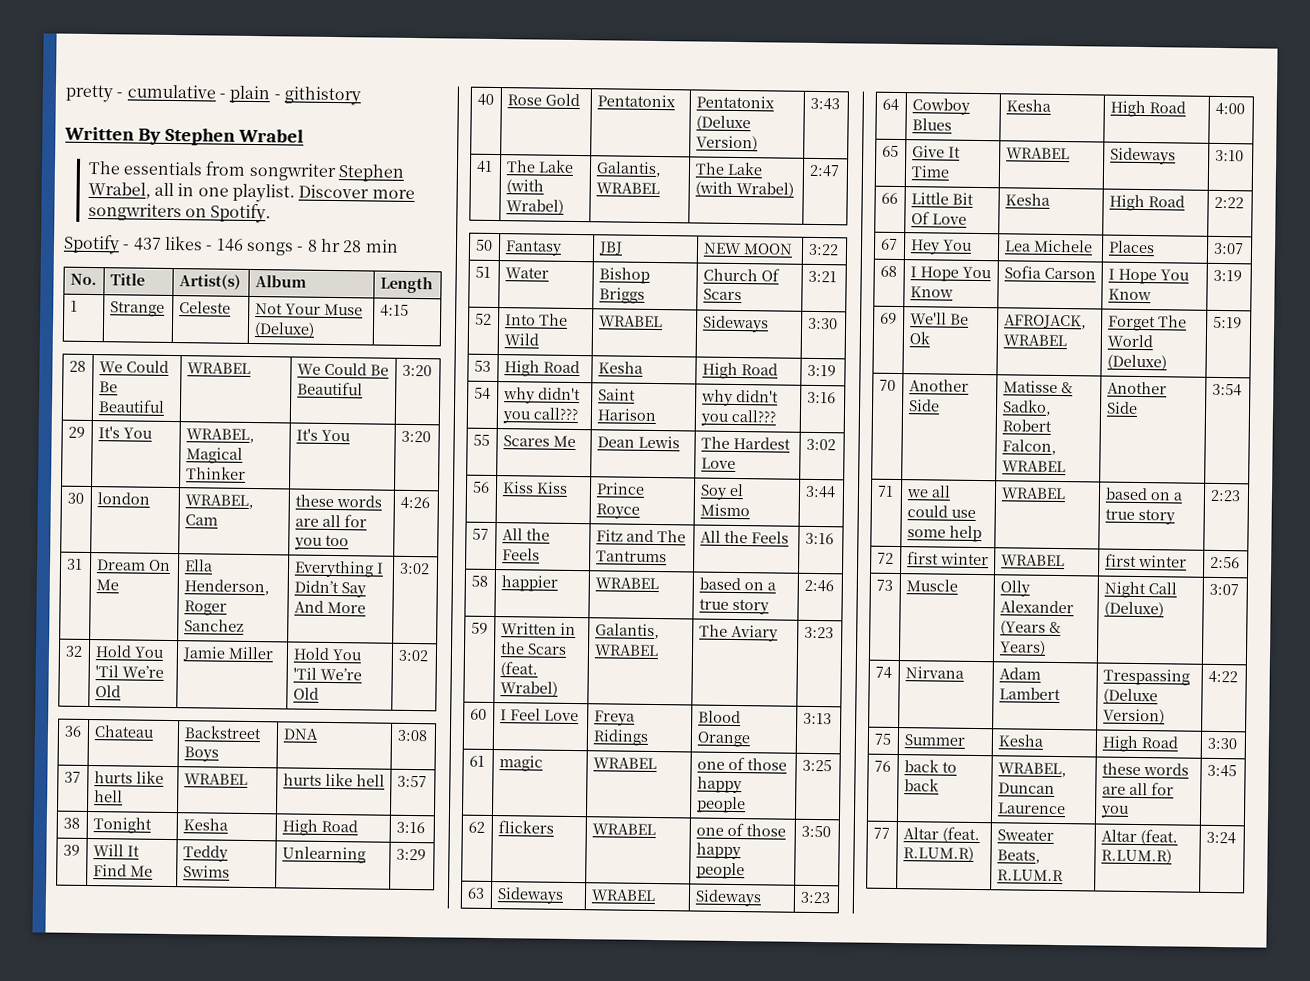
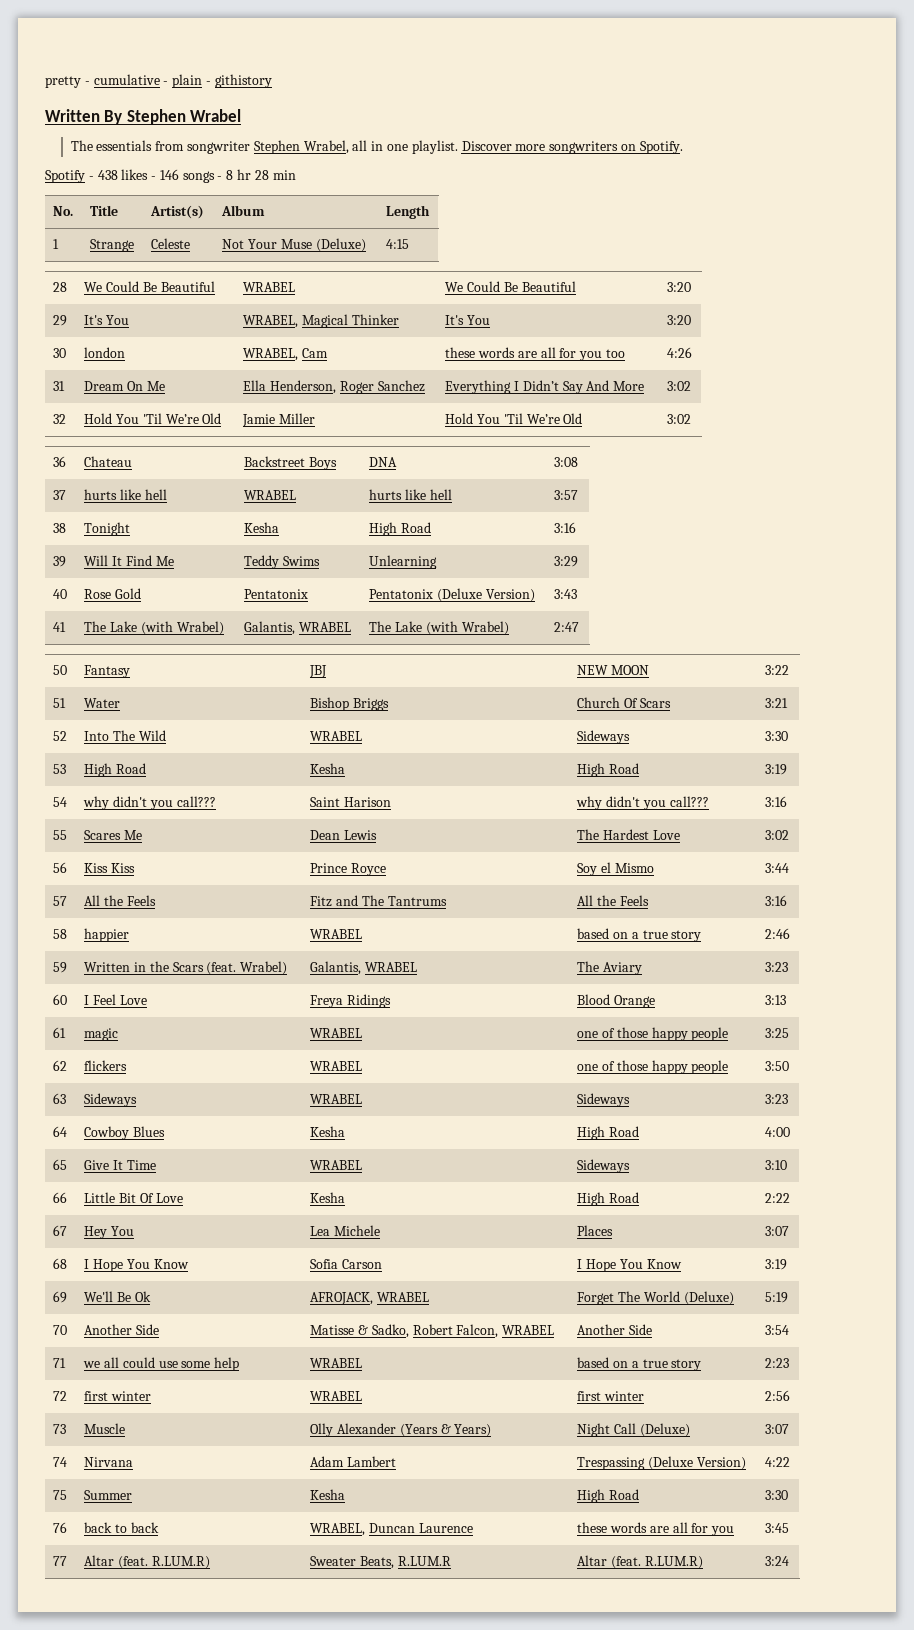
- Spotify - 437 likes - 146 songs - 8 hr 28 min
+ Spotify - 438 likes - 146 songs - 8 hr 28 min

